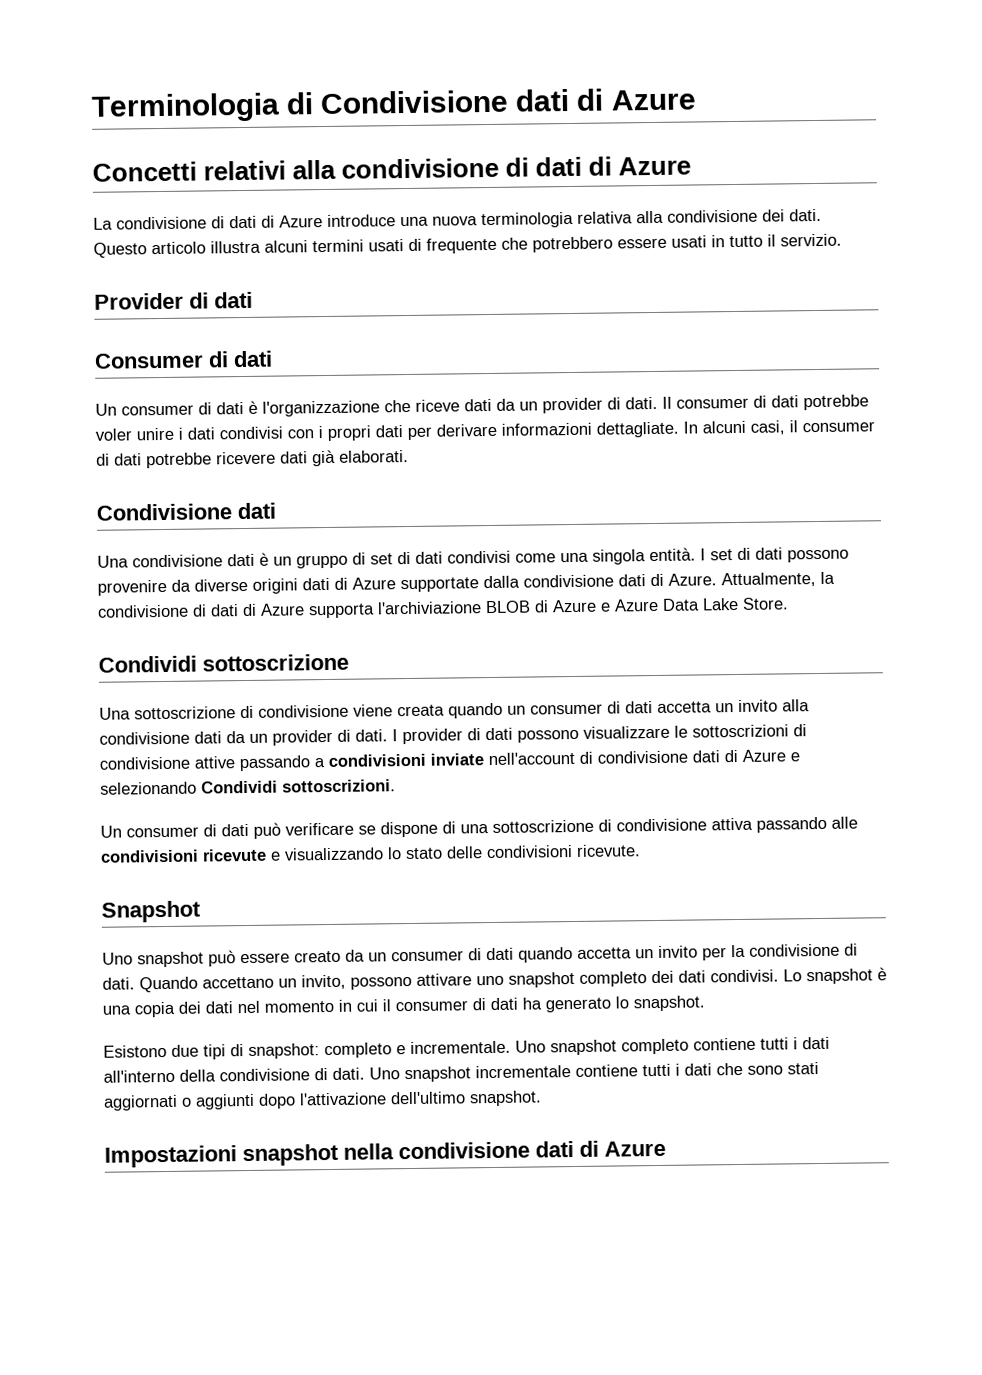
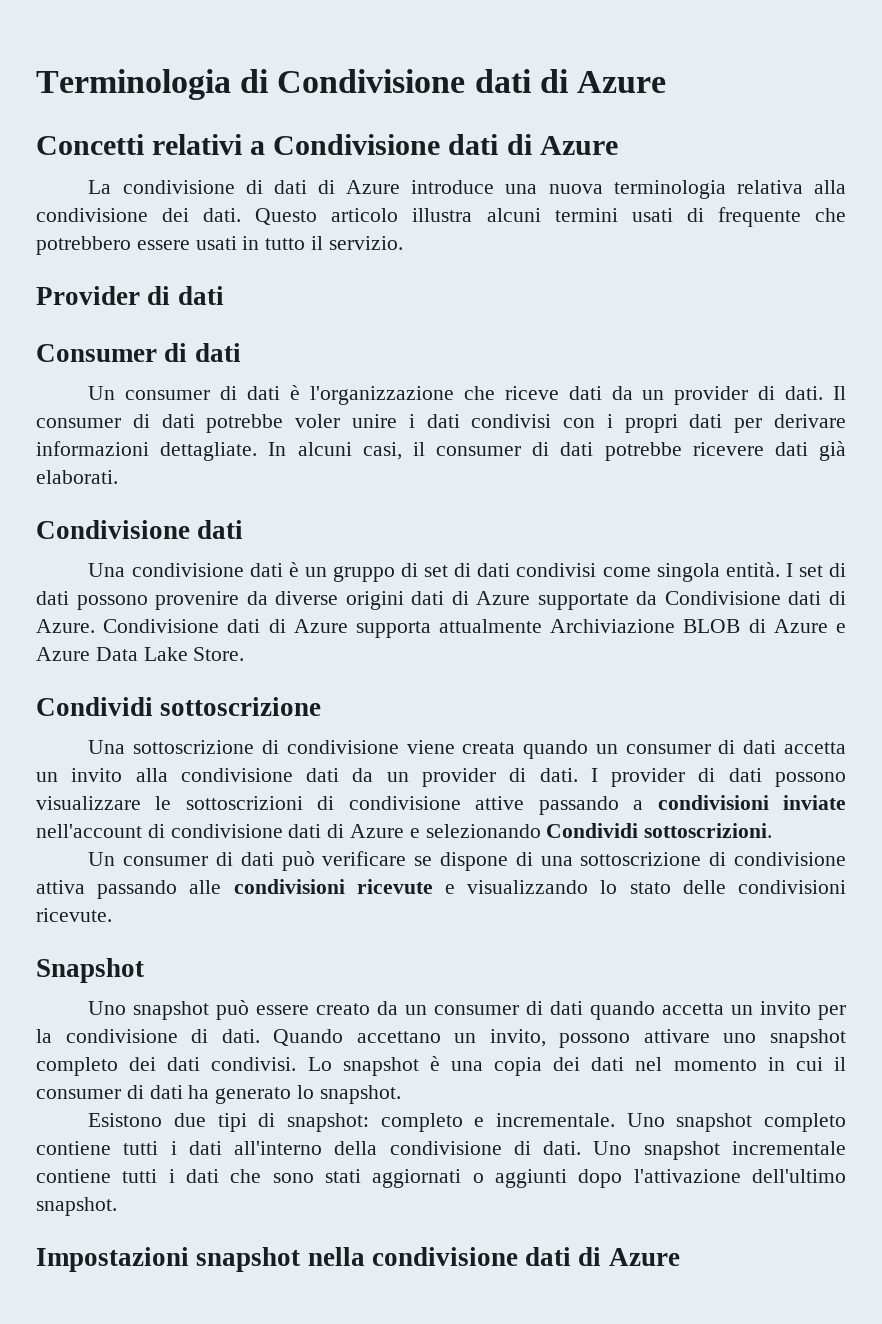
- Concetti relativi alla condivisione di dati di Azure
+ Concetti relativi a Condivisione dati di Azure
- Una condivisione dati è un gruppo di set di dati condivisi come una singola entità.
+ Una condivisione dati è un gruppo di set di dati condivisi come singola entità.
- I set di dati possono provenire da diverse origini dati di Azure supportate dalla condivisione dati di Azure.
+ I set di dati possono provenire da diverse origini dati di Azure supportate da Condivisione dati di Azure.
- Attualmente, la condivisione di dati di Azure supporta l'archiviazione BLOB di Azure e Azure Data Lake Store.
+ Condivisione dati di Azure supporta attualmente Archiviazione BLOB di Azure e Azure Data Lake Store.

